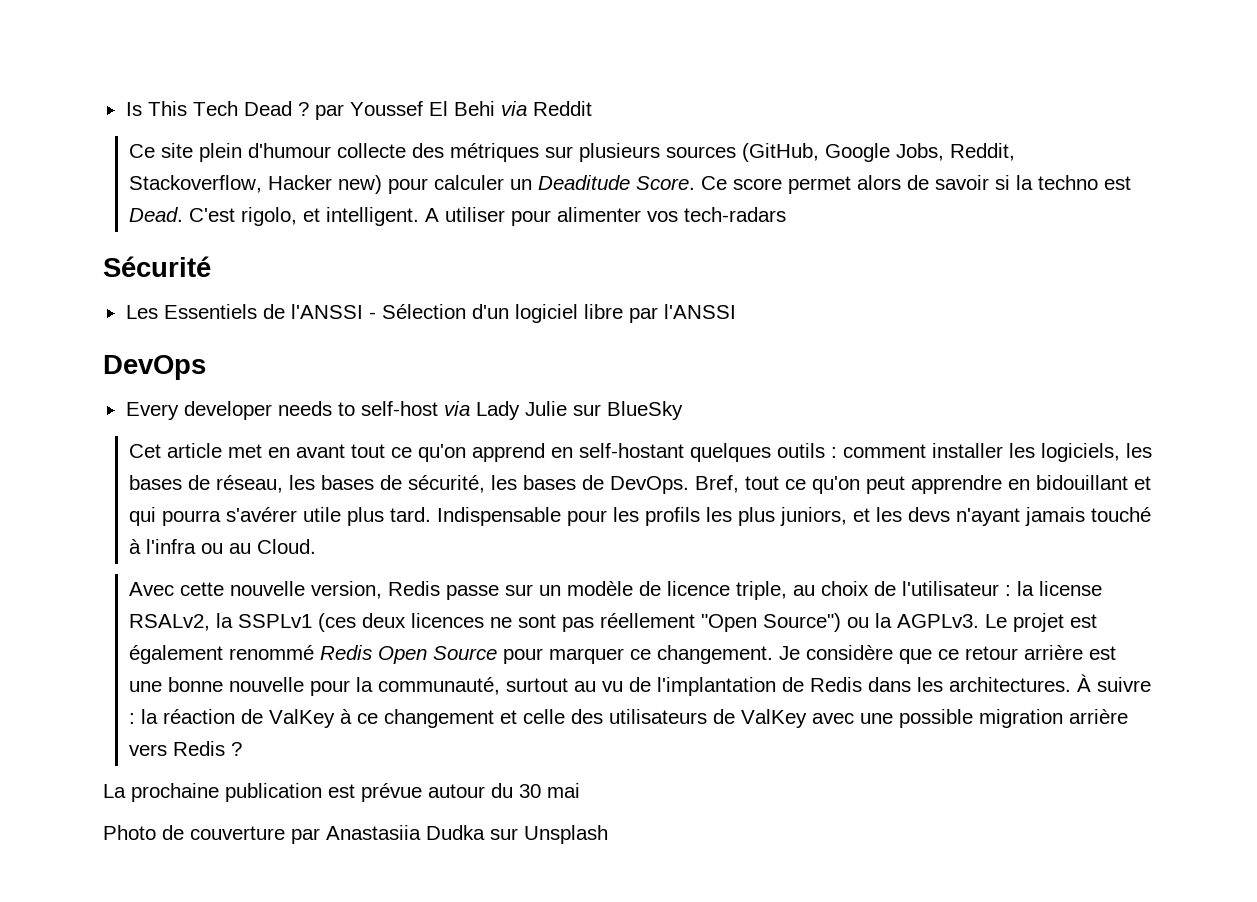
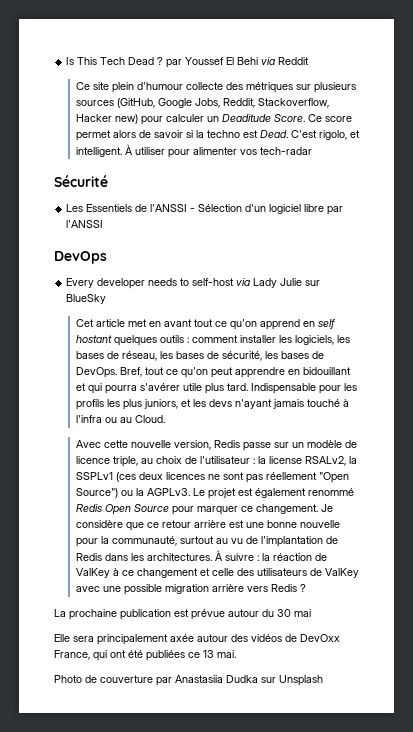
- A utiliser pour alimenter vos tech-radars
+ À utiliser pour alimenter vos tech-radar
- Cet article met en avant tout ce qu'on apprend en self-hostant quelques outils : comment installer les logiciels, les bases de réseau, les bases de sécurité, les bases de DevOps.
+ Cet article met en avant tout ce qu'on apprend en self hostant quelques outils : comment installer les logiciels, les bases de réseau, les bases de sécurité, les bases de DevOps.
+ Elle sera principalement axée autour des vidéos de DevOxx France, qui ont été publiées ce 13 mai.

